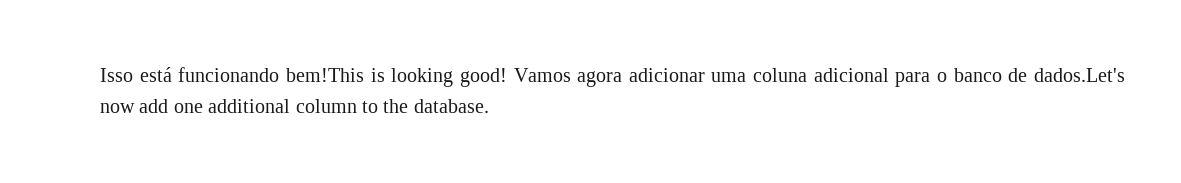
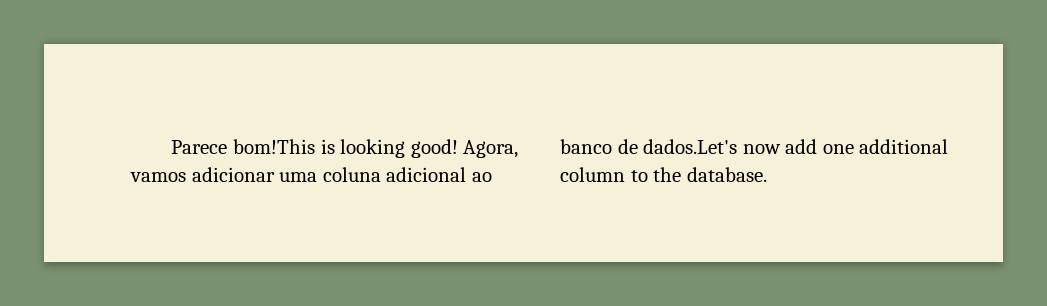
- Isso está funcionando bem!This is looking good!
+ Parece bom!This is looking good!
- Vamos agora adicionar uma coluna adicional para o banco de dados.Let's now add one additional column to the database.
+ Agora, vamos adicionar uma coluna adicional ao banco de dados.Let's now add one additional column to the database.

